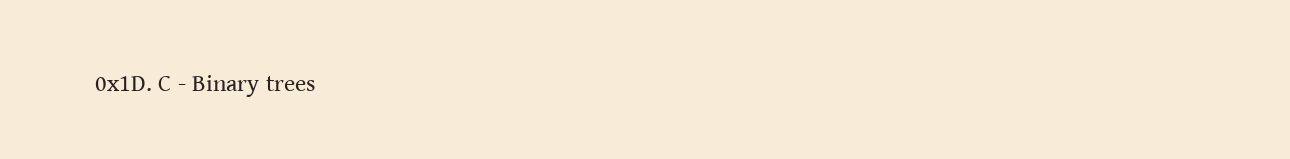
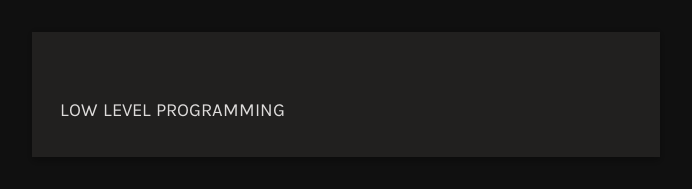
- 0x1D. C - Binary trees
+ LOW LEVEL PROGRAMMING

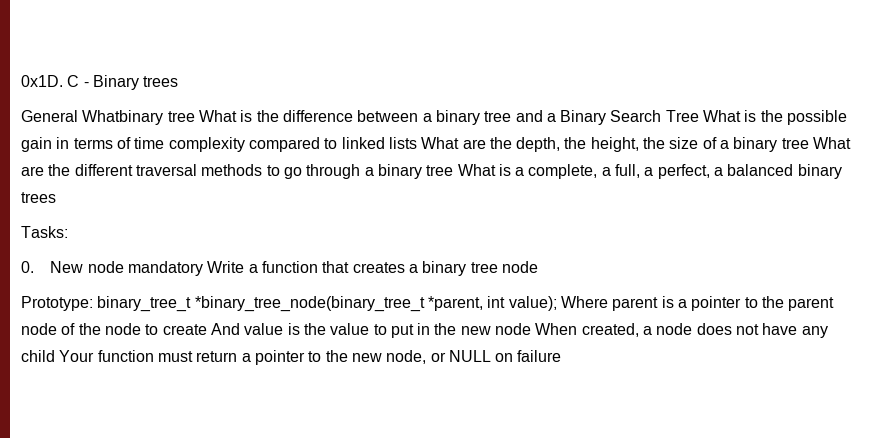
- LOW LEVEL PROGRAMMING
+ 0x1D. C - Binary trees
+ General Whatbinary tree What is the difference between a binary tree and a Binary Search Tree What is the possible gain in terms of time complexity compared to linked lists What are the depth, the height, the size of a binary tree What are the different traversal methods to go through a binary tree What is a complete, a full, a perfect, a balanced binary trees
+ Tasks:
+ 0. New node mandatory Write a function that creates a binary tree node
+ Prototype: binary_tree_t *binary_tree_node(binary_tree_t *parent, int value); Where parent is a pointer to the parent node of the node to create And value is the value to put in the new node When created, a node does not have any child Your function must return a pointer to the new node, or NULL on failure

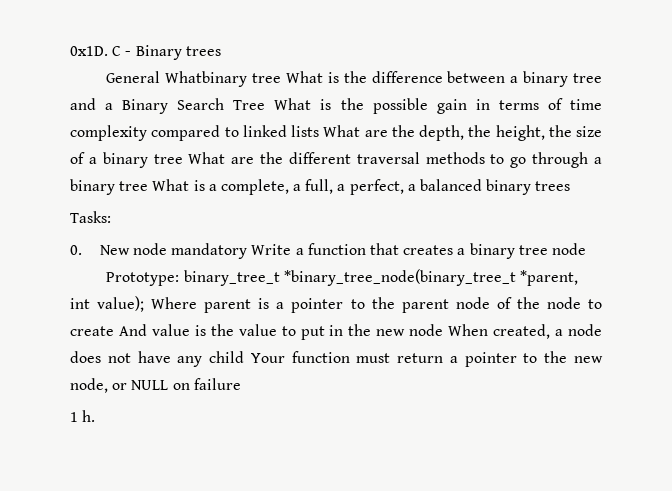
+ 1 h.

